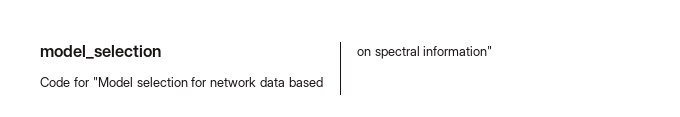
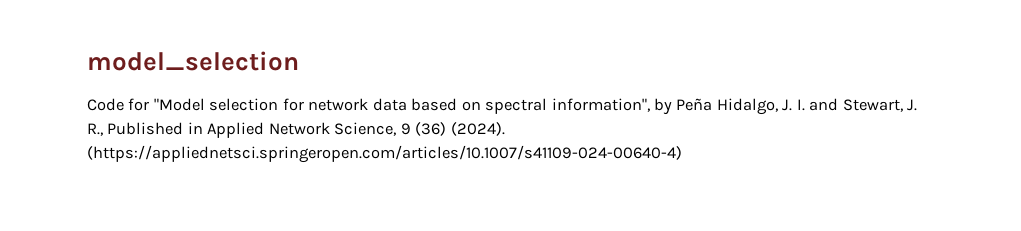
- Code for "Model selection for network data based on spectral information"
+ Code for "Model selection for network data based on spectral information", by Peña Hidalgo, J. I. and Stewart, J. R., Published in Applied Network Science, 9 (36) (2024). (https://appliednetsci.springeropen.com/articles/10.1007/s41109-024-00640-4)

